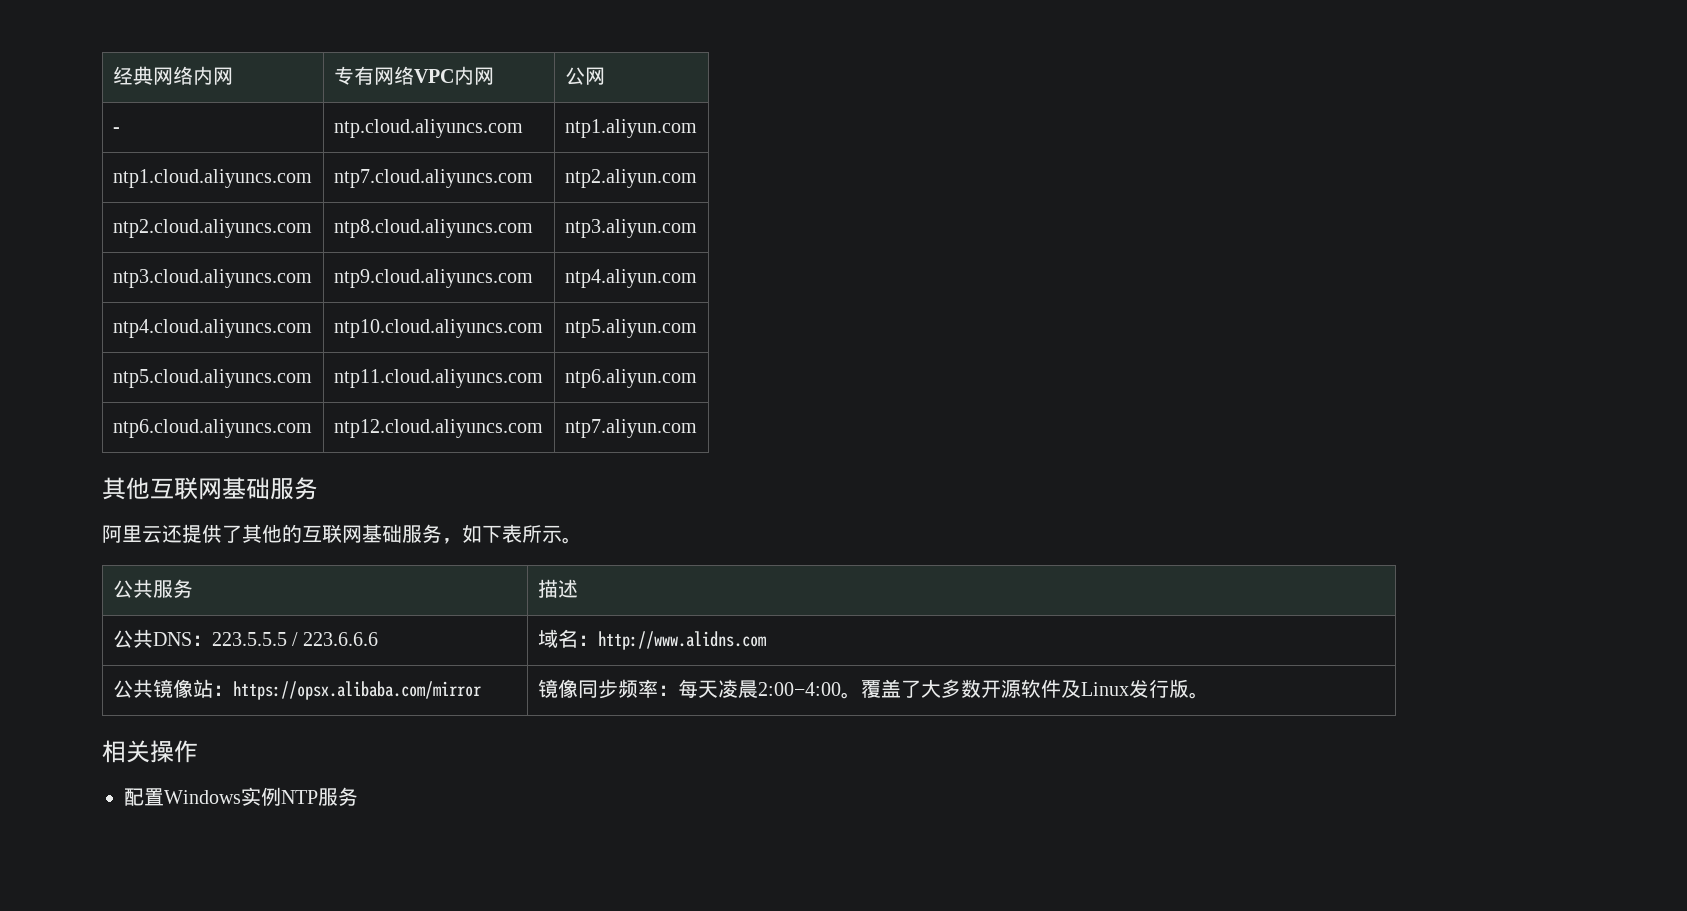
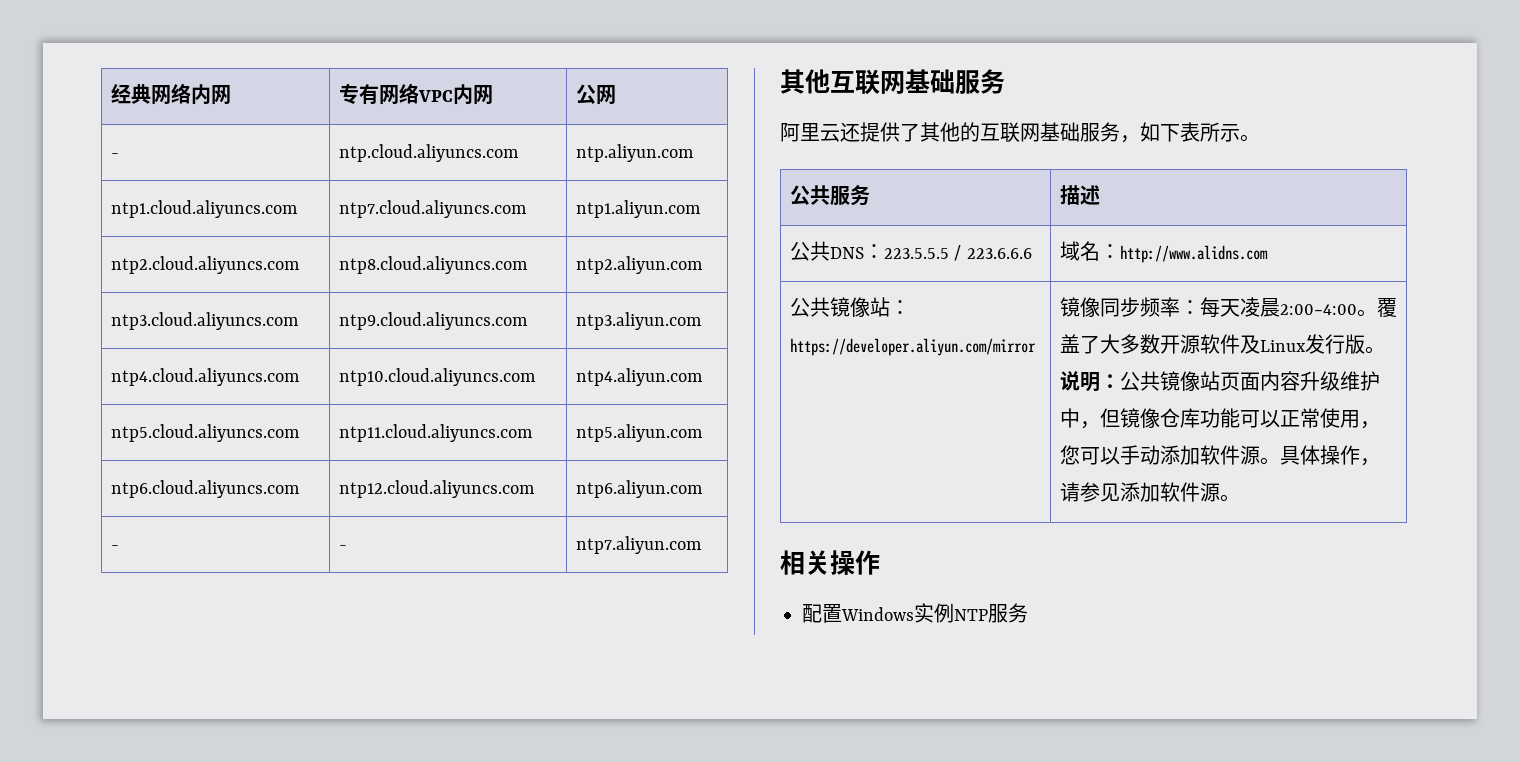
- - | ntp.cloud.aliyuncs.com | ntp1.aliyun.com
+ - | ntp.cloud.aliyuncs.com | ntp.aliyun.com
- ntp1.cloud.aliyuncs.com | ntp7.cloud.aliyuncs.com | ntp2.aliyun.com
+ ntp1.cloud.aliyuncs.com | ntp7.cloud.aliyuncs.com | ntp1.aliyun.com
- ntp2.cloud.aliyuncs.com | ntp8.cloud.aliyuncs.com | ntp3.aliyun.com
+ ntp2.cloud.aliyuncs.com | ntp8.cloud.aliyuncs.com | ntp2.aliyun.com
- ntp3.cloud.aliyuncs.com | ntp9.cloud.aliyuncs.com | ntp4.aliyun.com
+ ntp3.cloud.aliyuncs.com | ntp9.cloud.aliyuncs.com | ntp3.aliyun.com
- ntp4.cloud.aliyuncs.com | ntp10.cloud.aliyuncs.com | ntp5.aliyun.com
+ ntp4.cloud.aliyuncs.com | ntp10.cloud.aliyuncs.com | ntp4.aliyun.com
- ntp5.cloud.aliyuncs.com | ntp11.cloud.aliyuncs.com | ntp6.aliyun.com
+ ntp5.cloud.aliyuncs.com | ntp11.cloud.aliyuncs.com | ntp5.aliyun.com
- ntp6.cloud.aliyuncs.com | ntp12.cloud.aliyuncs.com | ntp7.aliyun.com
+ ntp6.cloud.aliyuncs.com | ntp12.cloud.aliyuncs.com | ntp6.aliyun.com
+ - | - | ntp7.aliyun.com
- 公共镜像站：https://opsx.alibaba.com/mirror
+ 公共镜像站：https://developer.aliyun.com/mirror
+ 说明：公共镜像站页面内容升级维护中，但镜像仓库功能可以正常使用，您可以手动添加软件源。具体操作，请参见添加软件源。

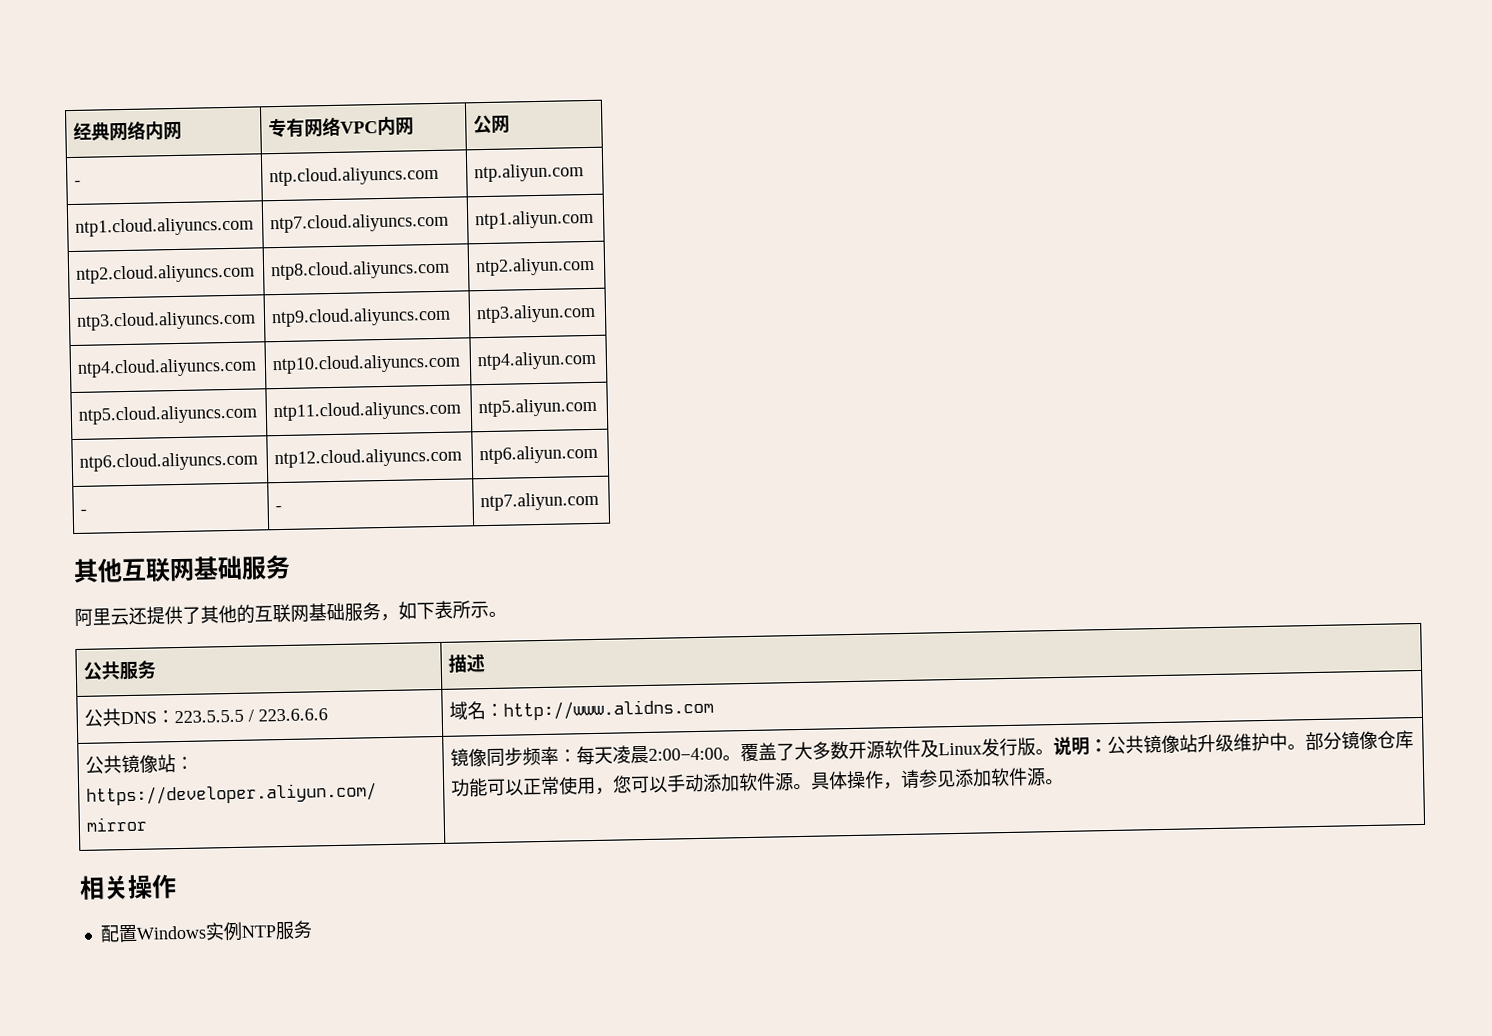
- 说明：公共镜像站页面内容升级维护中，但镜像仓库功能可以正常使用，您可以手动添加软件源。
+ 说明：公共镜像站升级维护中。部分镜像仓库功能可以正常使用，您可以手动添加软件源。

